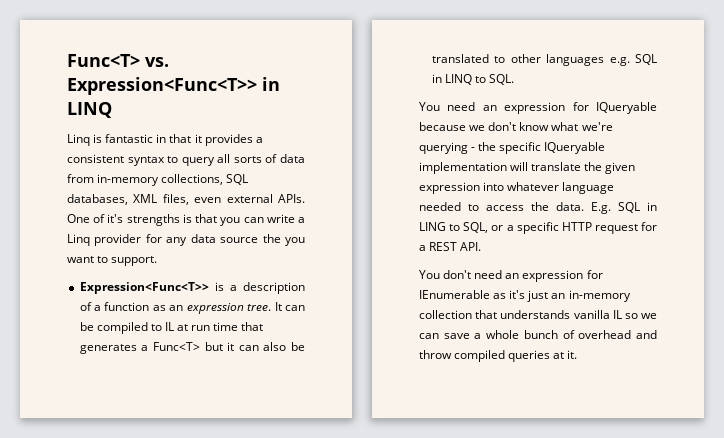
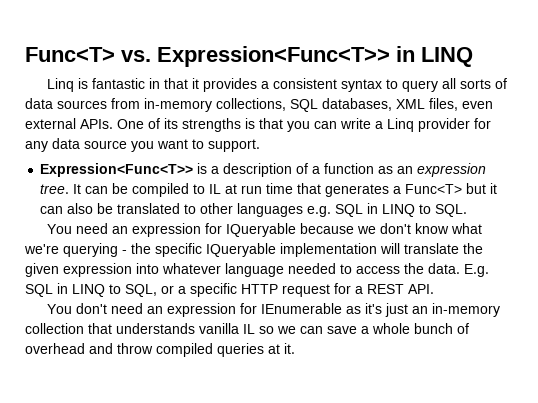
- Linq is fantastic in that it provides a consistent syntax to query all sorts of data from in-memory collections, SQL databases, XML files, even external APIs.
+ Linq is fantastic in that it provides a consistent syntax to query all sorts of data sources from in-memory collections, SQL databases, XML files, even external APIs.
- One of it's strengths is that you can write a Linq provider for any data source the you want to support.
+ One of its strengths is that you can write a Linq provider for any data source you want to support.
- E.g. SQL in LING to SQL, or a specific HTTP request for a REST API.
+ E.g. SQL in LINQ to SQL, or a specific HTTP request for a REST API.

